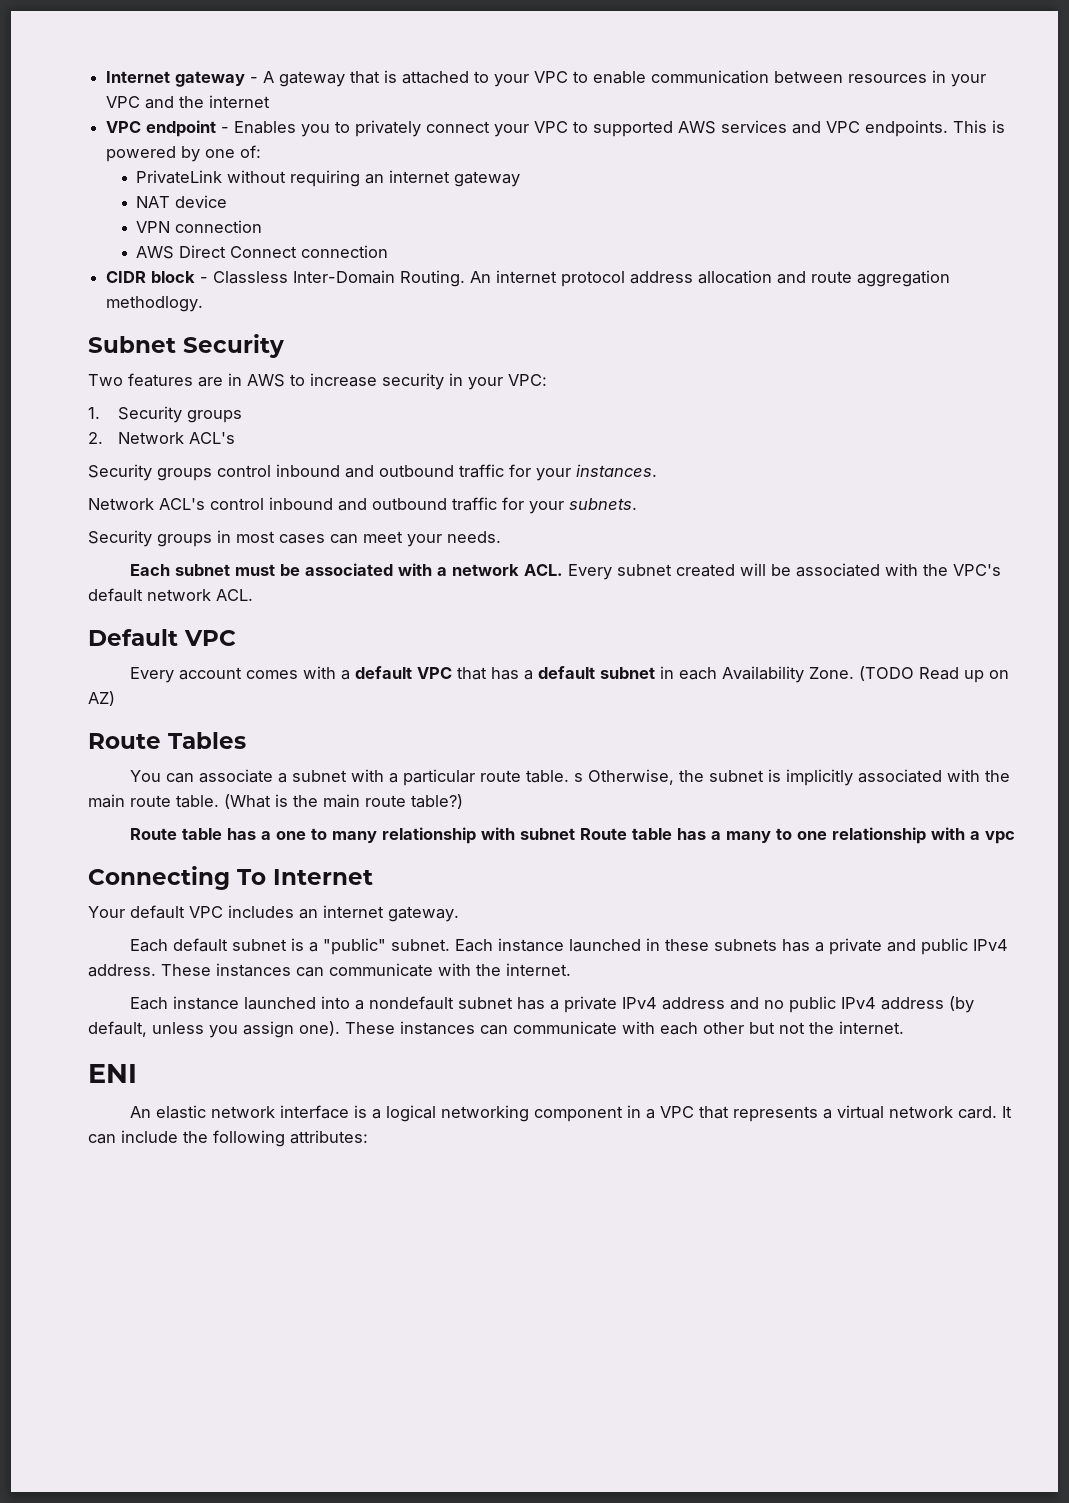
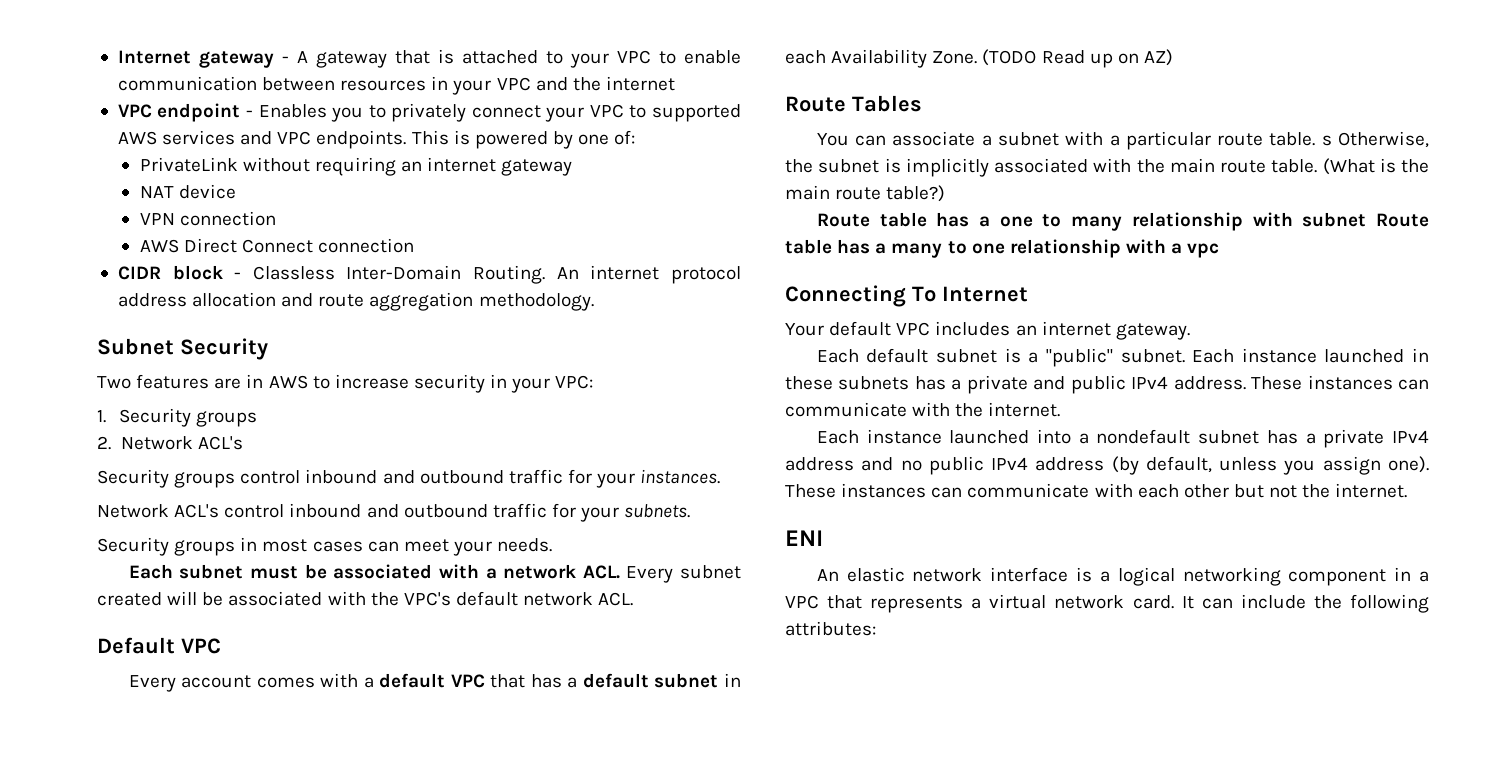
- An internet protocol address allocation and route aggregation methodlogy.
+ An internet protocol address allocation and route aggregation methodology.

